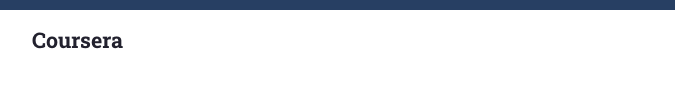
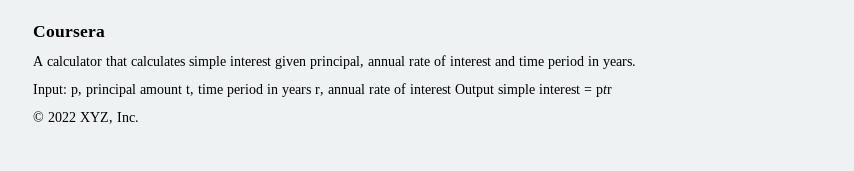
+ A calculator that calculates simple interest given principal, annual rate of interest and time period in years.
+ Input: p, principal amount t, time period in years r, annual rate of interest Output simple interest = ptr
+ © 2022 XYZ, Inc.

